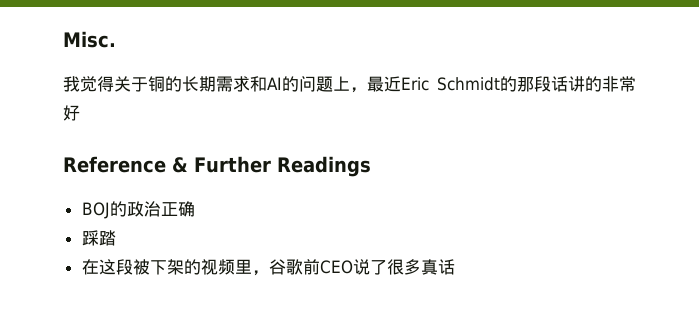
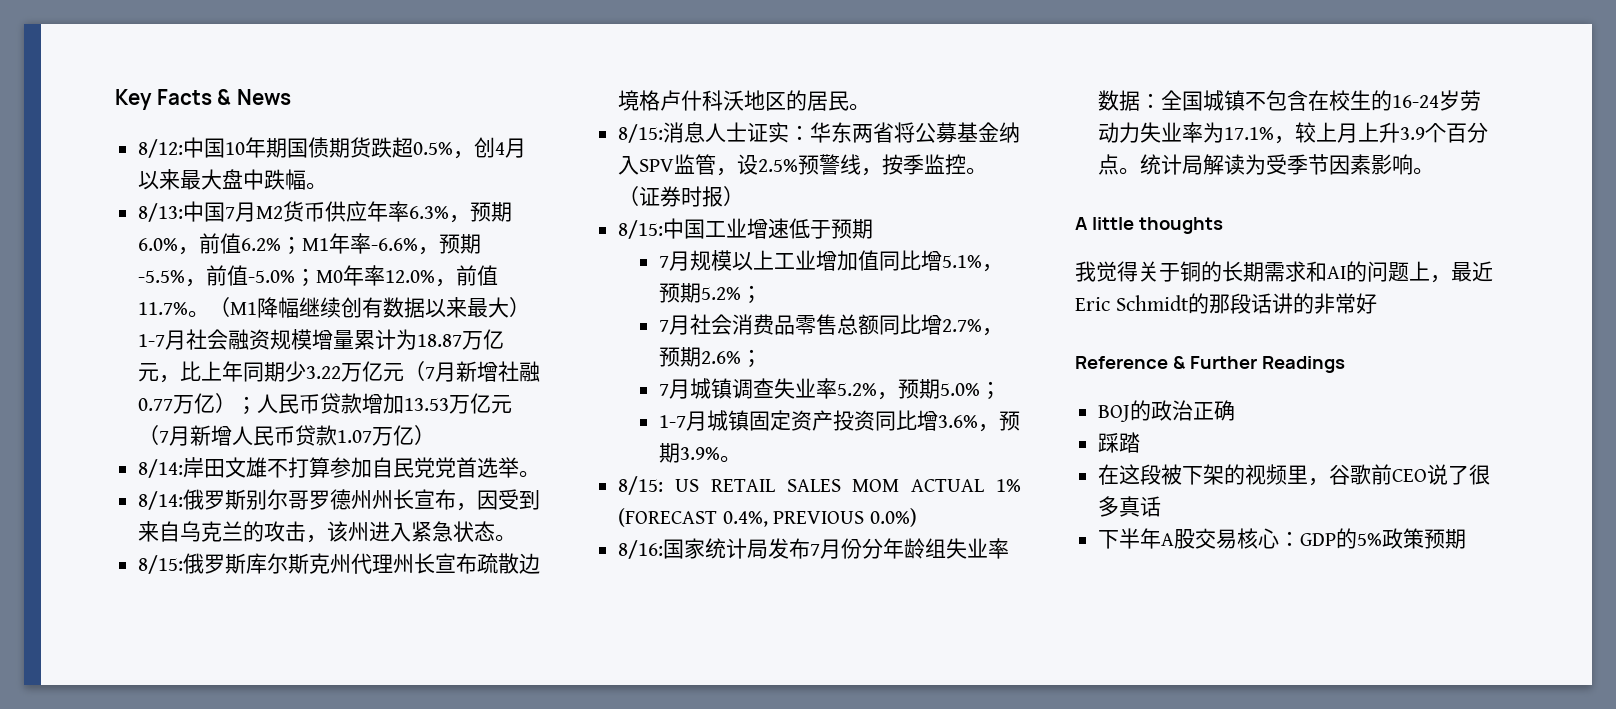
- Misc.
+ Key Facts & News
+ 8/12:中国10年期国债期货跌超0.5%，创4月以来最大盘中跌幅。
+ 8/13:中国7月M2货币供应年率6.3%，预期6.0%，前值6.2%；M1年率-6.6%，预期-5.5%，前值-5.0%；M0年率12.0%，前值11.7%。（M1降幅继续创有数据以来最大）1-7月社会融资规模增量累计为18.87万亿元，比上年同期少3.22万亿元（7月新增社融0.77万亿）；人民币贷款增加13.53万亿元（7月新增人民币贷款1.07万亿）
+ 8/14:岸田文雄不打算参加自民党党首选举。
+ 8/14:俄罗斯别尔哥罗德州州长宣布，因受到来自乌克兰的攻击，该州进入紧急状态。
+ 8/15:俄罗斯库尔斯克州代理州长宣布疏散边境格卢什科沃地区的居民。
+ 8/15:消息人士证实：华东两省将公募基金纳入SPV监管，设2.5%预警线，按季监控。（证券时报）
+ 8/15:中国工业增速低于预期
+ 7月规模以上工业增加值同比增5.1%，预期5.2%；
+ 7月社会消费品零售总额同比增2.7%，预期2.6%；
+ 7月城镇调查失业率5.2%，预期5.0%；
+ 1-7月城镇固定资产投资同比增3.6%，预期3.9%。
+ 8/15: US RETAIL SALES MOM ACTUAL 1% (FORECAST 0.4%, PREVIOUS 0.0%)
+ 8/16:国家统计局发布7月份分年龄组失业率数据：全国城镇不包含在校生的16-24岁劳动力失业率为17.1%，较上月上升3.9个百分点。统计局解读为受季节因素影响。
+ A little thoughts
+ 下半年A股交易核心：GDP的5%政策预期

